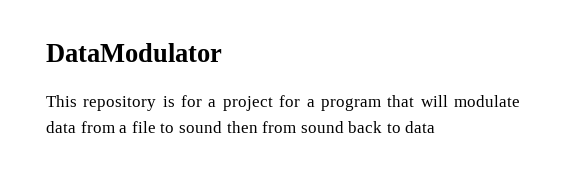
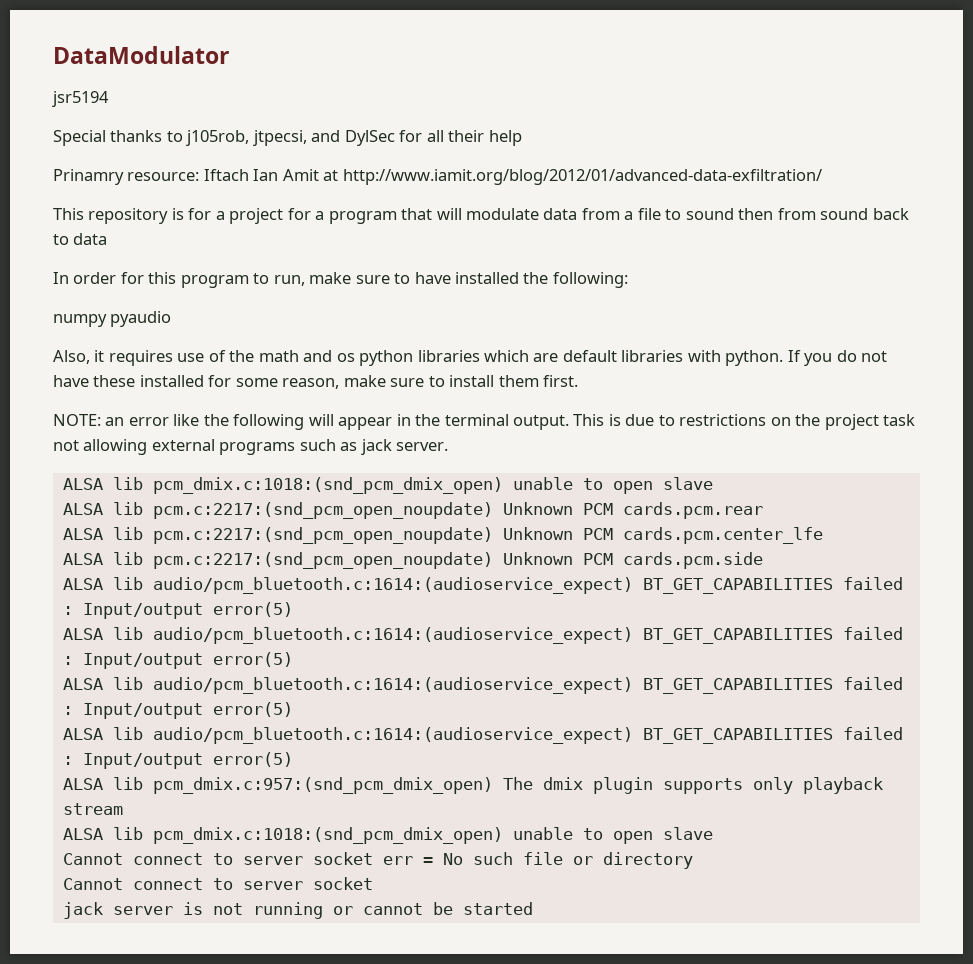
+ jsr5194
+ Special thanks to j105rob, jtpecsi, and DylSec for all their help
+ Prinamry resource: Iftach Ian Amit at http://www.iamit.org/blog/2012/01/advanced-data-exfiltration/
+ In order for this program to run, make sure to have installed the following:
+ numpy pyaudio
+ Also, it requires use of the math and os python libraries which are default libraries with python. If you do not have these installed for some reason, make sure to install them first.
+ NOTE: an error like the following will appear in the terminal output. This is due to restrictions on the project task not allowing external programs such as jack server.
+ ALSA lib pcm_dmix.c:1018:(snd_pcm_dmix_open) unable to open slave
+ ALSA lib pcm.c:2217:(snd_pcm_open_noupdate) Unknown PCM cards.pcm.rear
+ ALSA lib pcm.c:2217:(snd_pcm_open_noupdate) Unknown PCM cards.pcm.center_lfe
+ ALSA lib pcm.c:2217:(snd_pcm_open_noupdate) Unknown PCM cards.pcm.side
+ ALSA lib audio/pcm_bluetooth.c:1614:(audioservice_expect) BT_GET_CAPABILITIES failed : Input/output error(5)
+ ALSA lib audio/pcm_bluetooth.c:1614:(audioservice_expect) BT_GET_CAPABILITIES failed : Input/output error(5)
+ ALSA lib audio/pcm_bluetooth.c:1614:(audioservice_expect) BT_GET_CAPABILITIES failed : Input/output error(5)
+ ALSA lib audio/pcm_bluetooth.c:1614:(audioservice_expect) BT_GET_CAPABILITIES failed : Input/output error(5)
+ ALSA lib pcm_dmix.c:957:(snd_pcm_dmix_open) The dmix plugin supports only playback stream
+ ALSA lib pcm_dmix.c:1018:(snd_pcm_dmix_open) unable to open slave
+ Cannot connect to server socket err = No such file or directory
+ Cannot connect to server socket
+ jack server is not running or cannot be started

